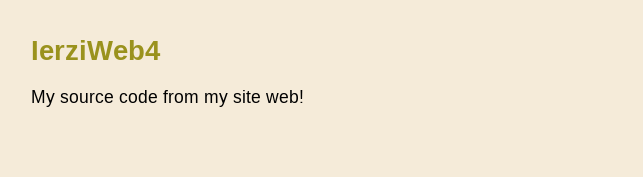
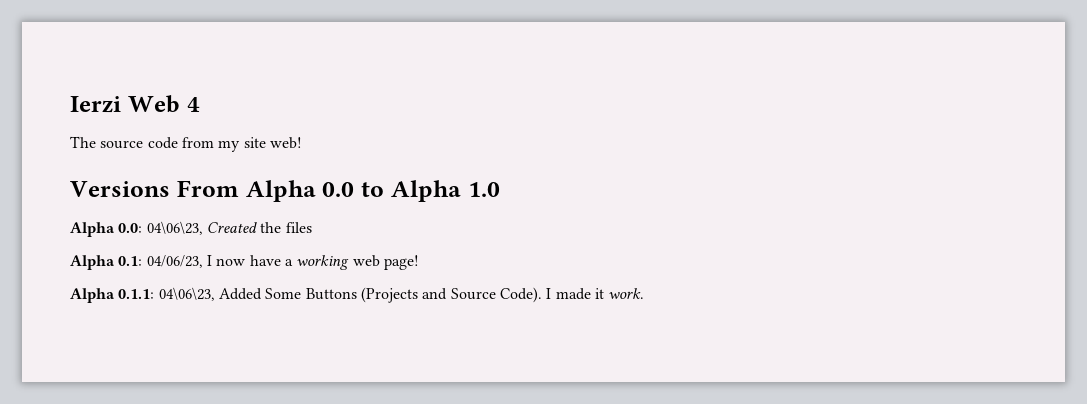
- IerziWeb4
- My source code from my site web!
+ Ierzi Web 4
+ The source code from my site web!
+ Versions From Alpha 0.0 to Alpha 1.0
+ Alpha 0.0: 04\06\23, Created the files
+ Alpha 0.1: 04/06/23, I now have a working web page!
+ Alpha 0.1.1: 04\06\23, Added Some Buttons (Projects and Source Code). I made it work.

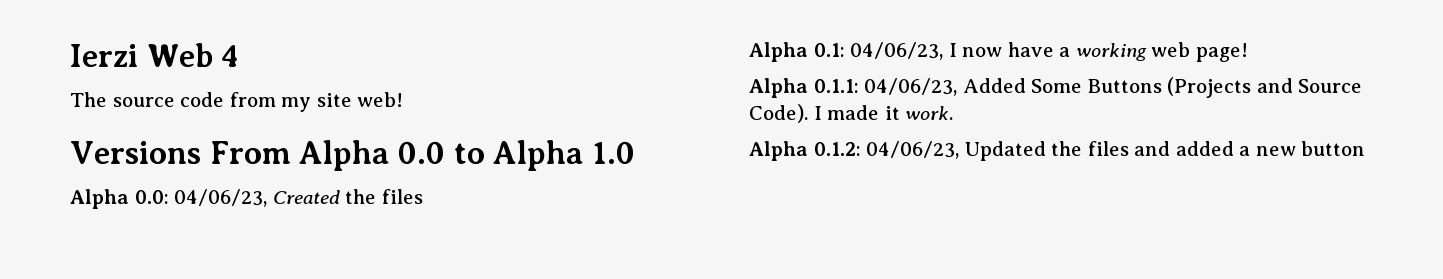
- Alpha 0.0: 04\06\23, Created the files
+ Alpha 0.0: 04/06/23, Created the files
- Alpha 0.1.1: 04\06\23, Added Some Buttons (Projects and Source Code).
+ Alpha 0.1.1: 04/06/23, Added Some Buttons (Projects and Source Code).
+ Alpha 0.1.2: 04/06/23, Updated the files and added a new button

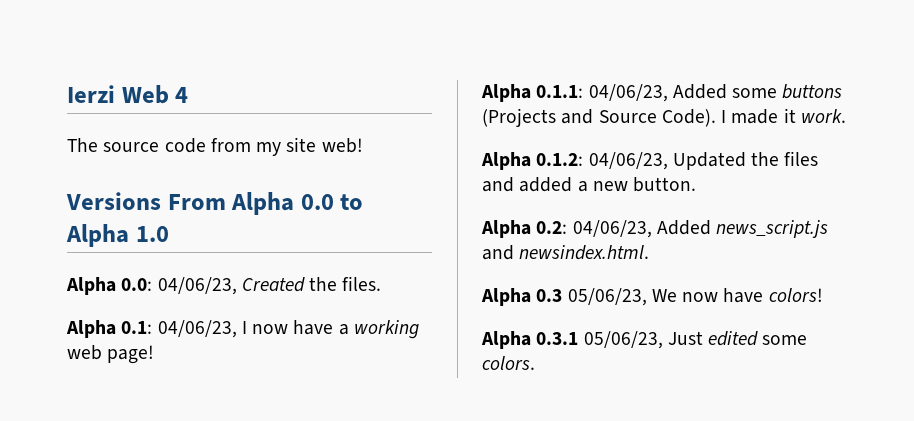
- Alpha 0.0: 04/06/23, Created the files
+ Alpha 0.0: 04/06/23, Created the files.
- Alpha 0.1.1: 04/06/23, Added Some Buttons (Projects and Source Code).
+ Alpha 0.1.1: 04/06/23, Added some buttons (Projects and Source Code).
- Alpha 0.1.2: 04/06/23, Updated the files and added a new button
+ Alpha 0.1.2: 04/06/23, Updated the files and added a new button.
+ Alpha 0.2: 04/06/23, Added news_script.js and newsindex.html.
+ Alpha 0.3 05/06/23, We now have colors!
+ Alpha 0.3.1 05/06/23, Just edited some colors.

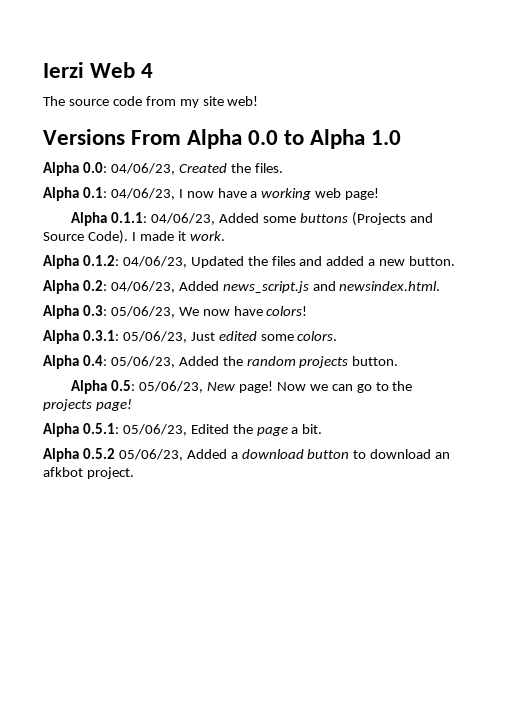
- Alpha 0.3 05/06/23, We now have colors!
+ Alpha 0.3: 05/06/23, We now have colors!
- Alpha 0.3.1 05/06/23, Just edited some colors.
+ Alpha 0.3.1: 05/06/23, Just edited some colors.
+ Alpha 0.4: 05/06/23, Added the random projects button.
+ Alpha 0.5: 05/06/23, New page! Now we can go to the projects page!
+ Alpha 0.5.1: 05/06/23, Edited the page a bit.
+ Alpha 0.5.2 05/06/23, Added a download button to download an afkbot project.

